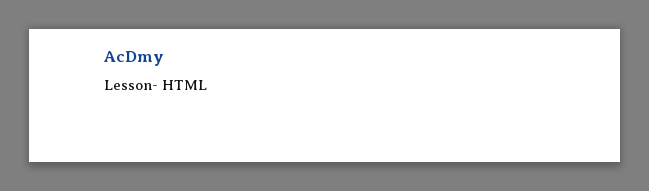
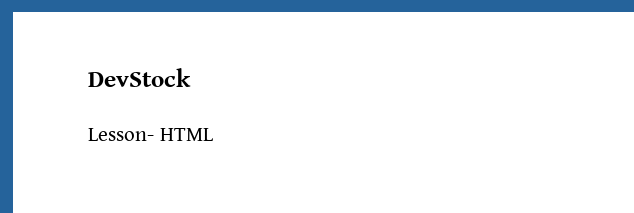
- AcDmy
+ DevStock

